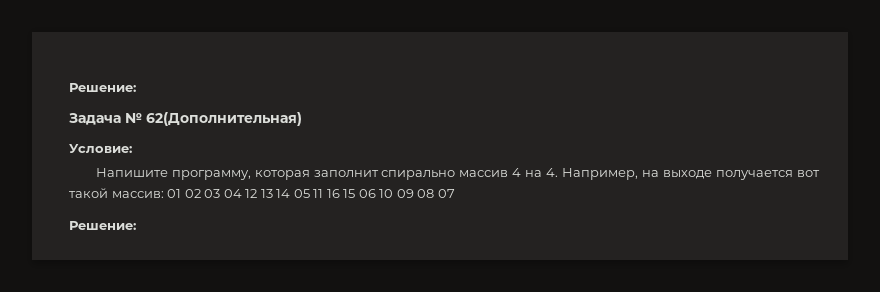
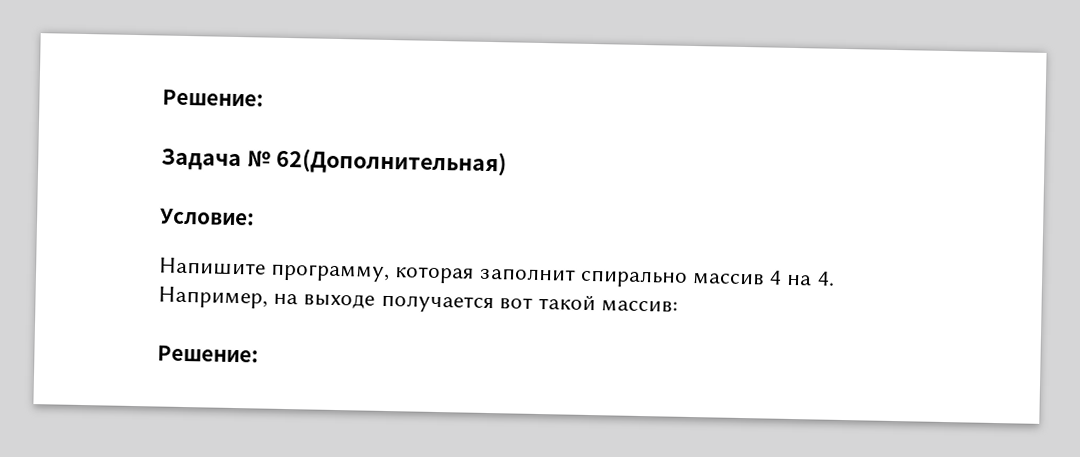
- Напишите программу, которая заполнит спирально массив 4 на 4. Например, на выходе получается вот такой массив: 01 02 03 04 12 13 14 05 11 16 15 06 10 09 08 07
+ Напишите программу, которая заполнит спирально массив 4 на 4. Например, на выходе получается вот такой массив:

